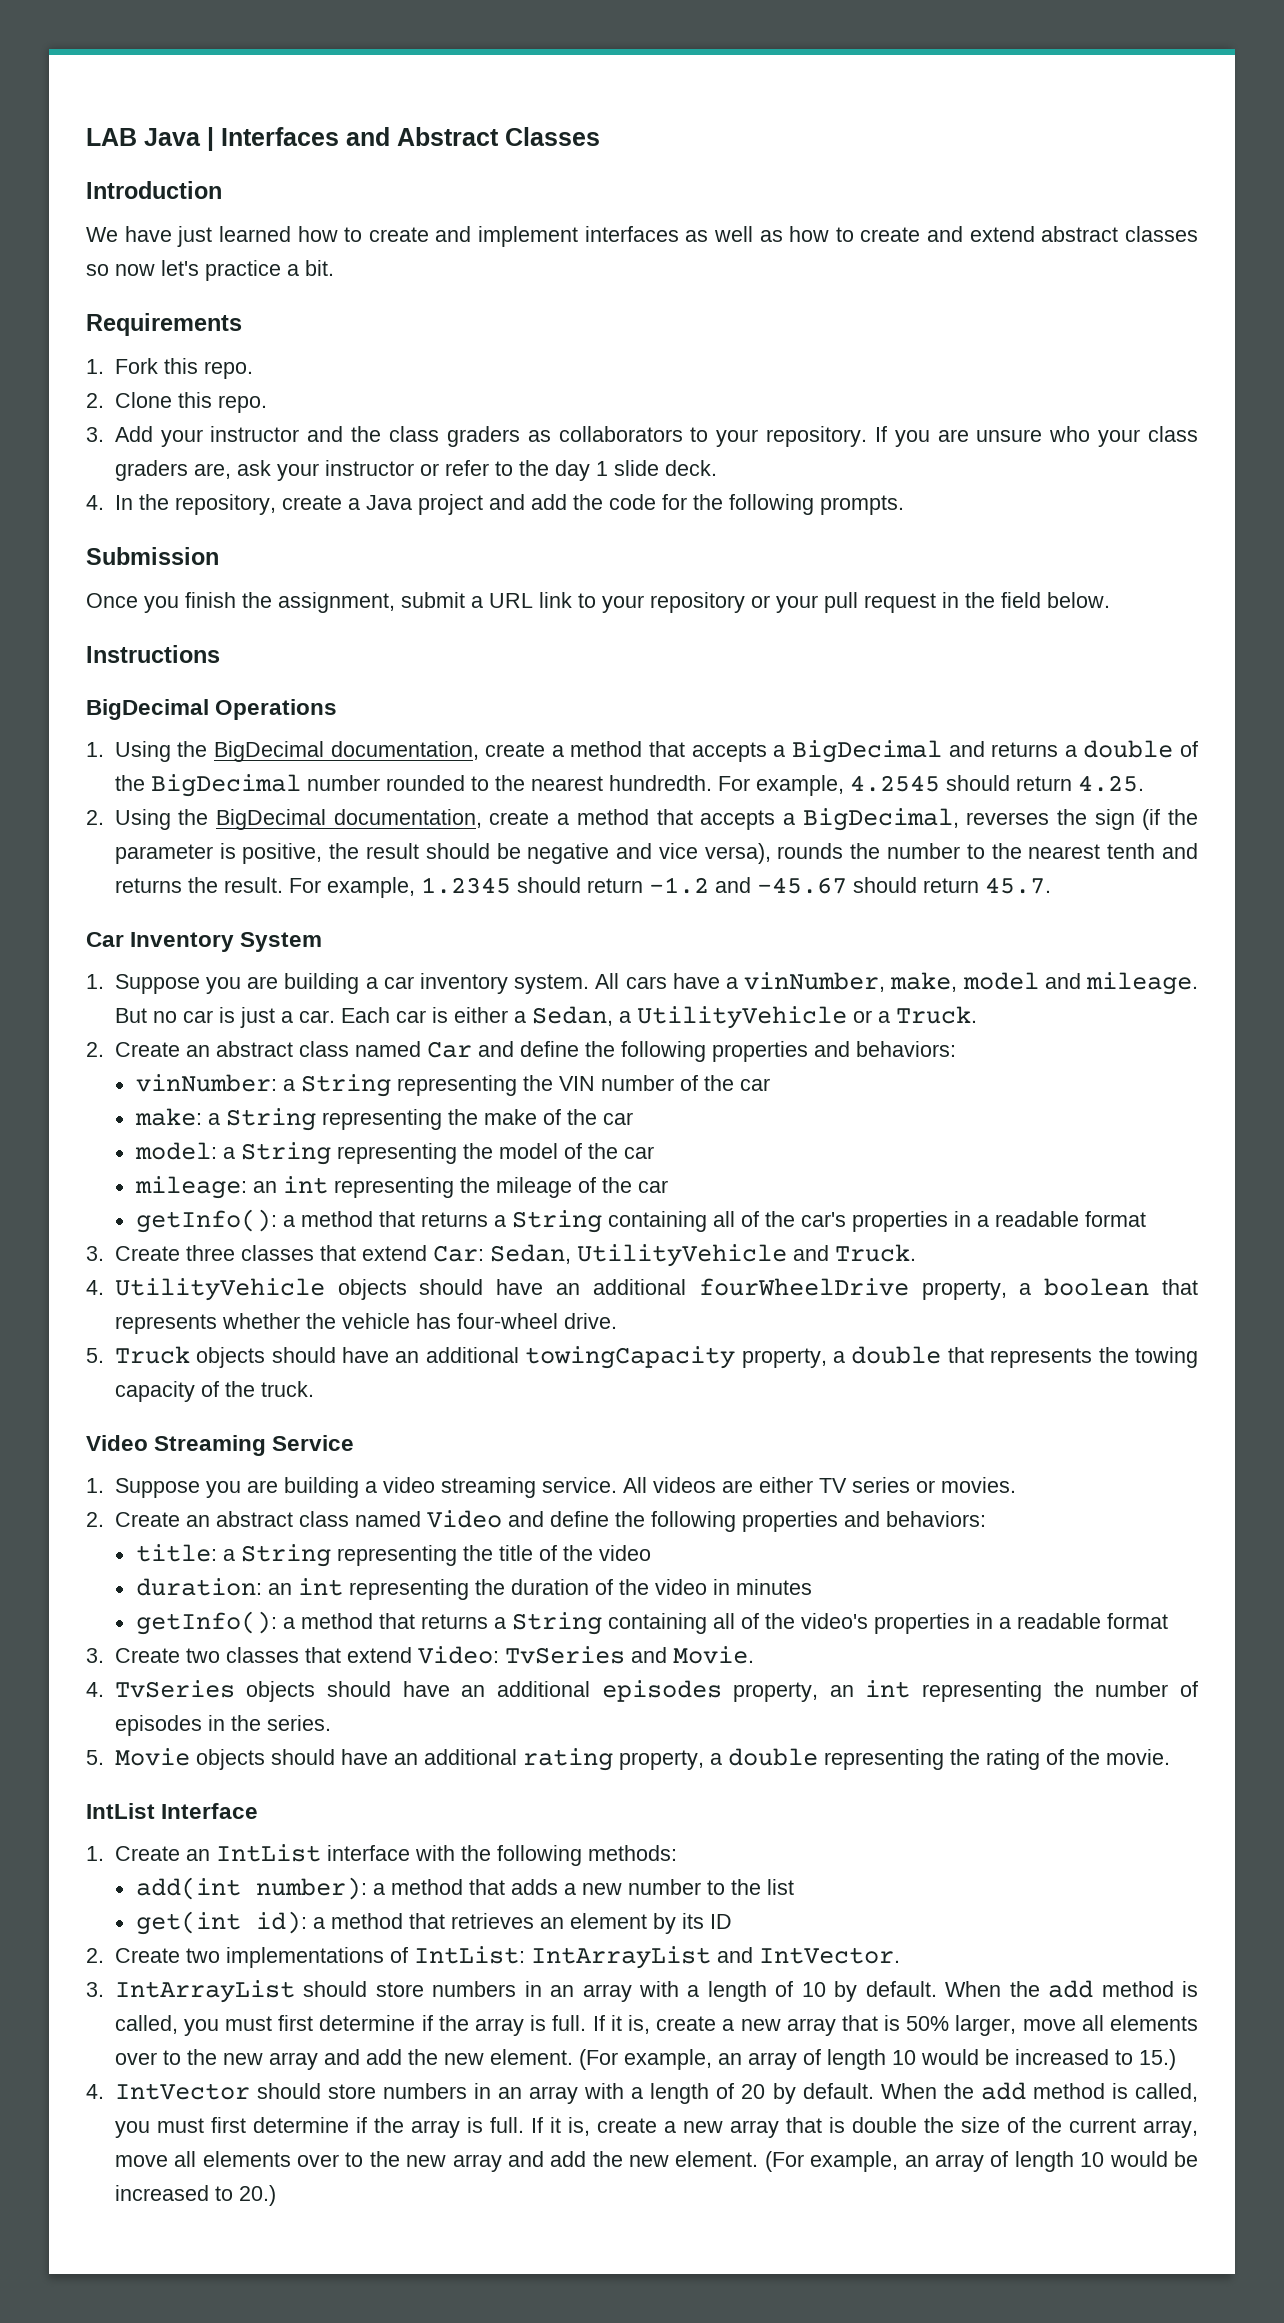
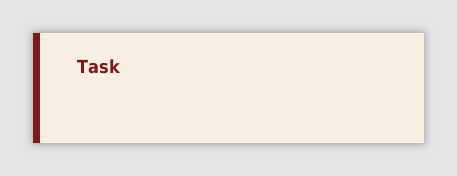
- LAB Java | Interfaces and Abstract Classes
- Introduction
- We have just learned how to create and implement interfaces as well as how to create and extend abstract classes so now let's practice a bit.
- Requirements
- 1. Fork this repo.
- 2. Clone this repo.
- 3. Add your instructor and the class graders as collaborators to your repository. If you are unsure who your class graders are, ask your instructor or refer to the day 1 slide deck.
- 4. In the repository, create a Java project and add the code for the following prompts.
- Submission
- Once you finish the assignment, submit a URL link to your repository or your pull request in the field below.
- Instructions
- BigDecimal Operations
- 1. Using the BigDecimal documentation, create a method that accepts a BigDecimal and returns a double of the BigDecimal number rounded to the nearest hundredth. For example, 4.2545 should return 4.25.
- 2. Using the BigDecimal documentation, create a method that accepts a BigDecimal, reverses the sign (if the parameter is positive, the result should be negative and vice versa), rounds the number to the nearest tenth and returns the result. For example, 1.2345 should return -1.2 and -45.67 should return 45.7.
- Car Inventory System
- 1. Suppose you are building a car inventory system. All cars have a vinNumber, make, model and mileage. But no car is just a car. Each car is either a Sedan, a UtilityVehicle or a Truck.
- 2. Create an abstract class named Car and define the following properties and behaviors:
- vinNumber: a String representing the VIN number of the car
- make: a String representing the make of the car
- model: a String representing the model of the car
- mileage: an int representing the mileage of the car
- getInfo(): a method that returns a String containing all of the car's properties in a readable format
- 3. Create three classes that extend Car: Sedan, UtilityVehicle and Truck.
- 4. UtilityVehicle objects should have an additional fourWheelDrive property, a boolean that represents whether the vehicle has four-wheel drive.
- 5. Truck objects should have an additional towingCapacity property, a double that represents the towing capacity of the truck.
- Video Streaming Service
- 1. Suppose you are building a video streaming service. All videos are either TV series or movies.
- 2. Create an abstract class named Video and define the following properties and behaviors:
- title: a String representing the title of the video
- duration: an int representing the duration of the video in minutes
- getInfo(): a method that returns a String containing all of the video's properties in a readable format
- 3. Create two classes that extend Video: TvSeries and Movie.
- 4. TvSeries objects should have an additional episodes property, an int representing the number of episodes in the series.
- 5. Movie objects should have an additional rating property, a double representing the rating of the movie.
- IntList Interface
- 1. Create an IntList interface with the following methods:
- add(int number): a method that adds a new number to the list
- get(int id): a method that retrieves an element by its ID
- 2. Create two implementations of IntList: IntArrayList and IntVector.
- 3. IntArrayList should store numbers in an array with a length of 10 by default. When the add method is called, you must first determine if the array is full. If it is, create a new array that is 50% larger, move all elements over to the new array and add the new element. (For example, an array of length 10 would be increased to 15.)
- 4. IntVector should store numbers in an array with a length of 20 by default. When the add method is called, you must first determine if the array is full. If it is, create a new array that is double the size of the current array, move all elements over to the new array and add the new element. (For example, an array of length 10 would be increased to 20.)
+ Task

